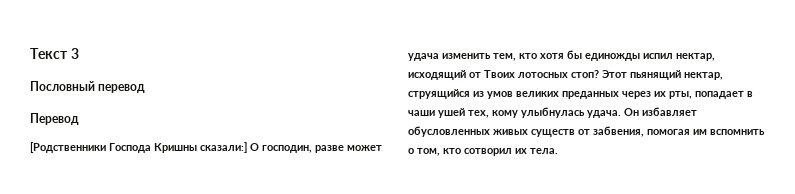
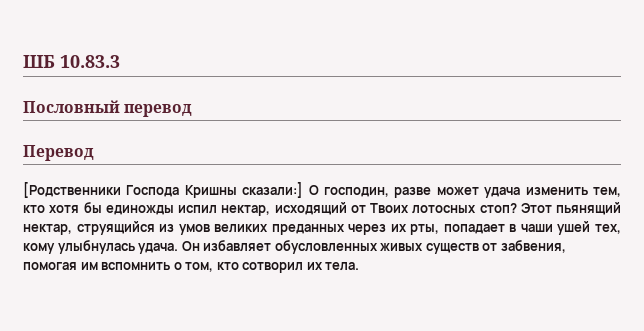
- Текст 3
+ ШБ 10.83.3

